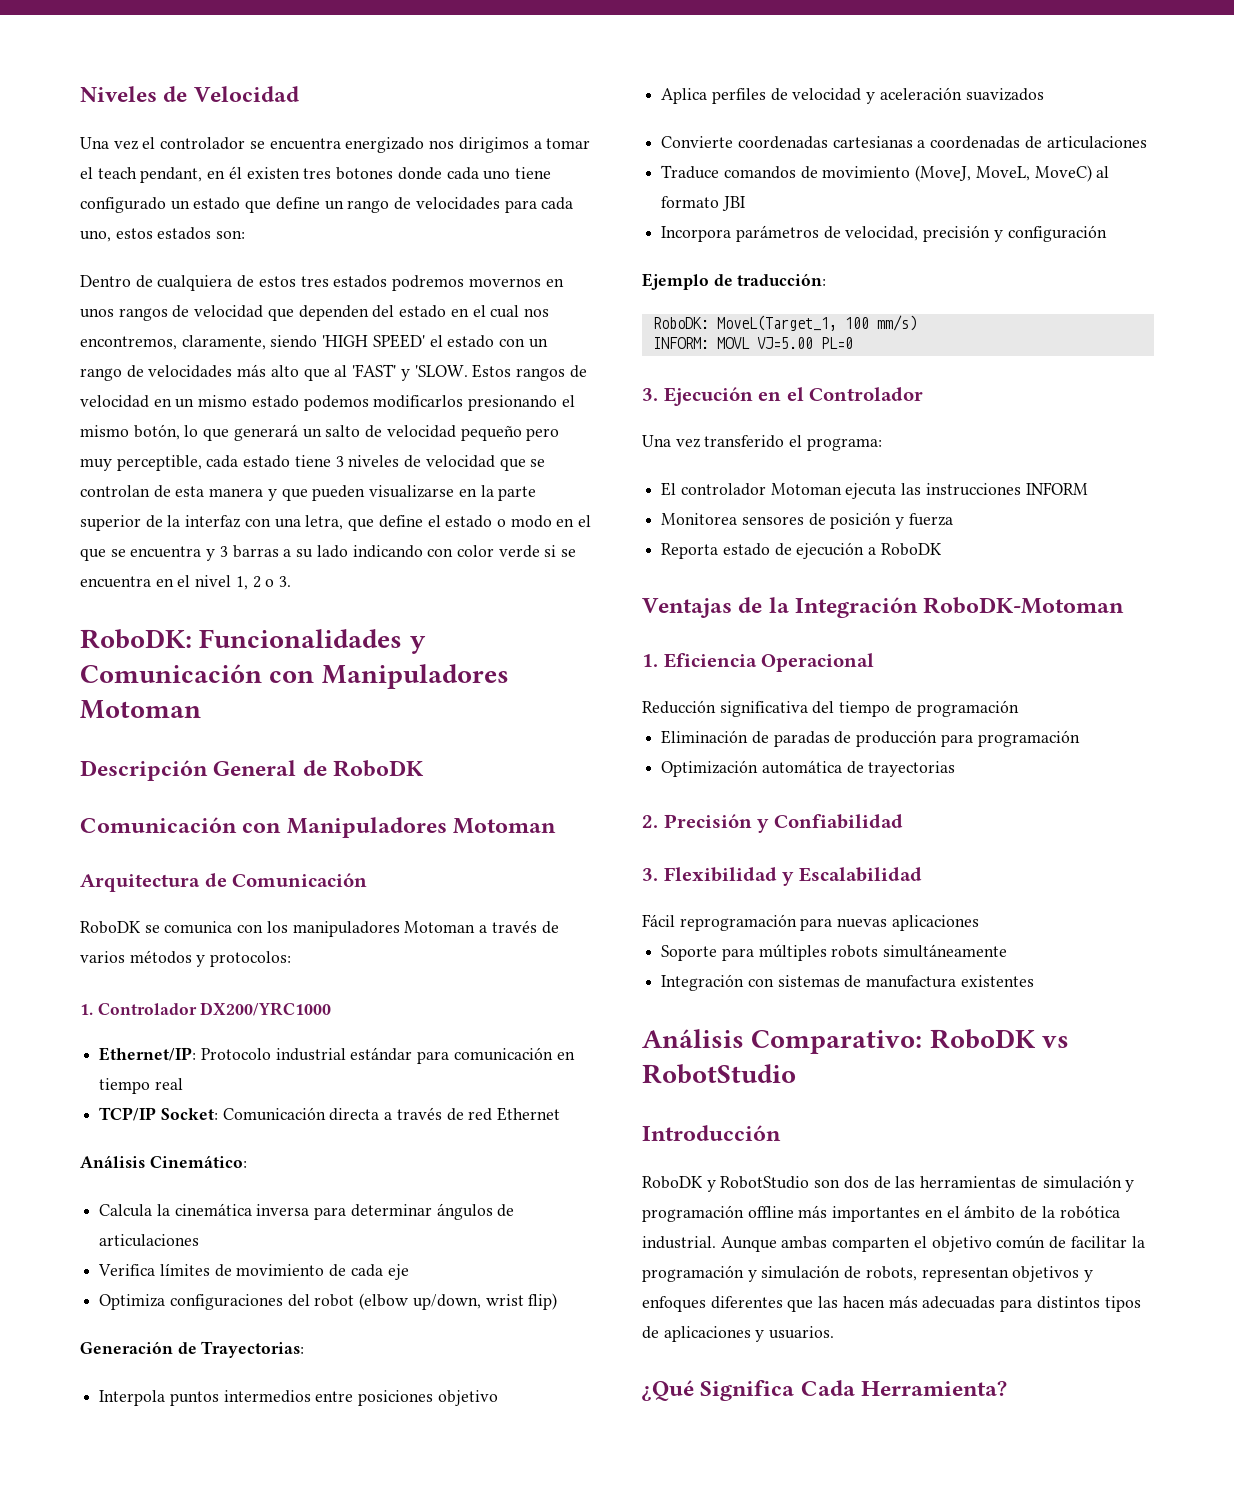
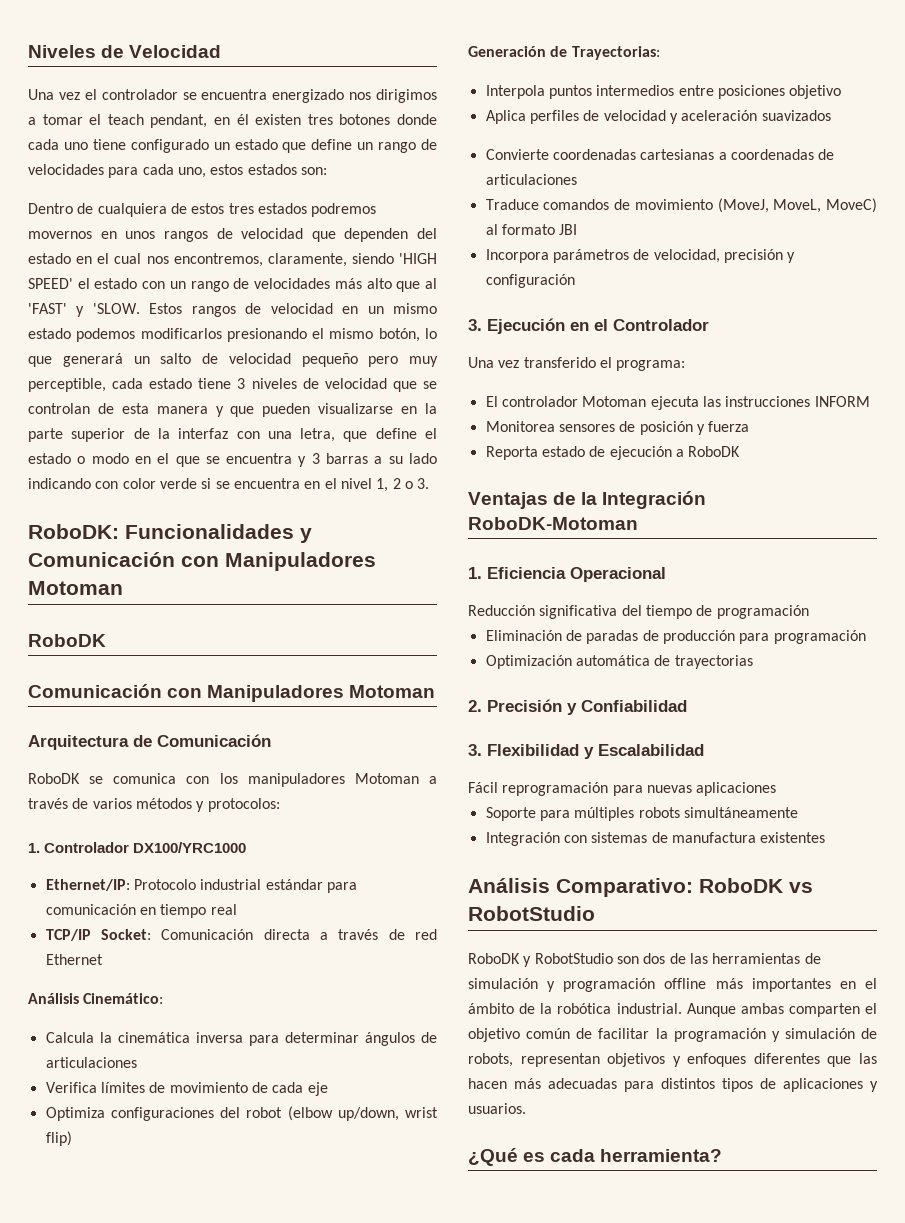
  RoboDK: Funcionalidades y Comunicación con Manipuladores Motoman
- Descripción General de RoboDK
+ RoboDK
- 1. Controlador DX200/YRC1000
+ 1. Controlador DX100/YRC1000
- Ejemplo de traducción:
- RoboDK: MoveL(Target_1, 100 mm/s)
- INFORM: MOVL VJ=5.00 PL=0
- Introducción
- ¿Qué Significa Cada Herramienta?
+ ¿Qué es cada herramienta?

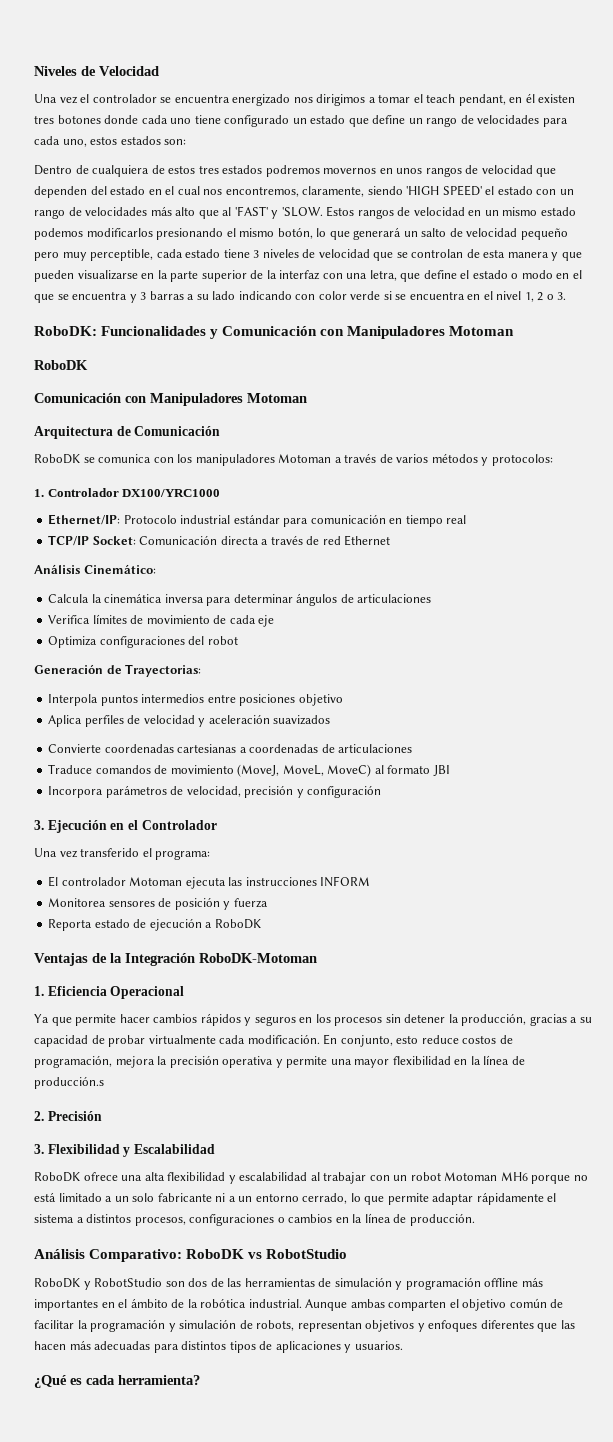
- Optimiza configuraciones del robot (elbow up/down, wrist flip)
+ Optimiza configuraciones del robot
- Reducción significativa del tiempo de programación
- Eliminación de paradas de producción para programación
- Optimización automática de trayectorias
+ Ya que permite hacer cambios rápidos y seguros en los procesos sin detener la producción, gracias a su capacidad de probar virtualmente cada modificación. En conjunto, esto reduce costos de programación, mejora la precisión operativa y permite una mayor flexibilidad en la línea de producción.s
- 2. Precisión y Confiabilidad
+ 2. Precisión
- Fácil reprogramación para nuevas aplicaciones
- Soporte para múltiples robots simultáneamente
- Integración con sistemas de manufactura existentes
+ RoboDK ofrece una alta flexibilidad y escalabilidad al trabajar con un robot Motoman MH6 porque no está limitado a un solo fabricante ni a un entorno cerrado, lo que permite adaptar rápidamente el sistema a distintos procesos, configuraciones o cambios en la línea de producción.

